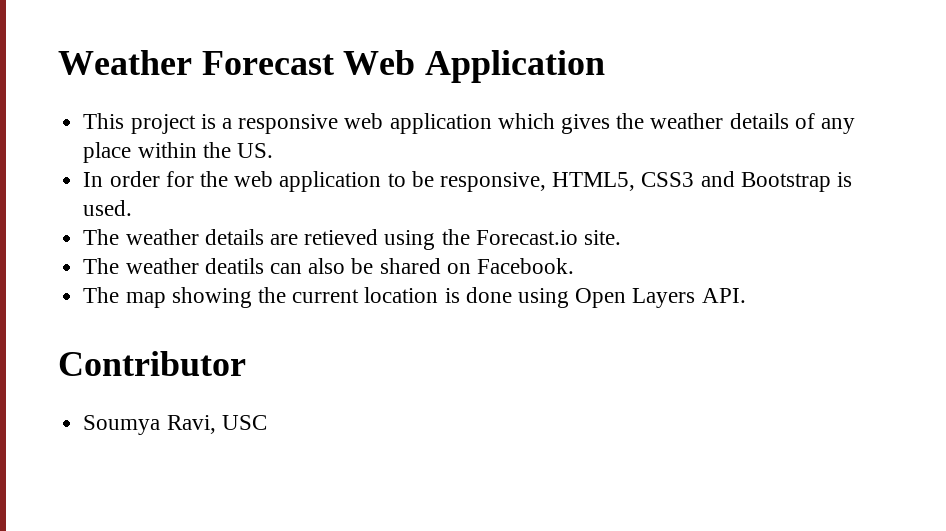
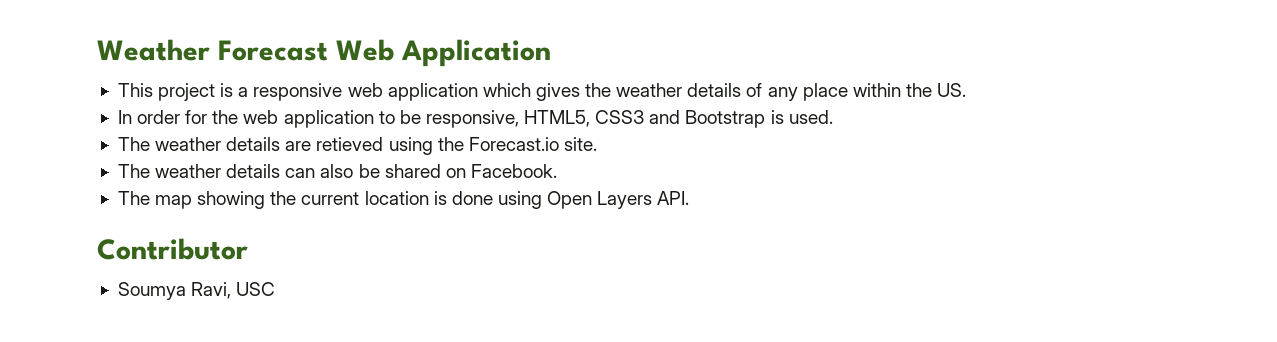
- The weather deatils can also be shared on Facebook.
+ The weather details can also be shared on Facebook.

